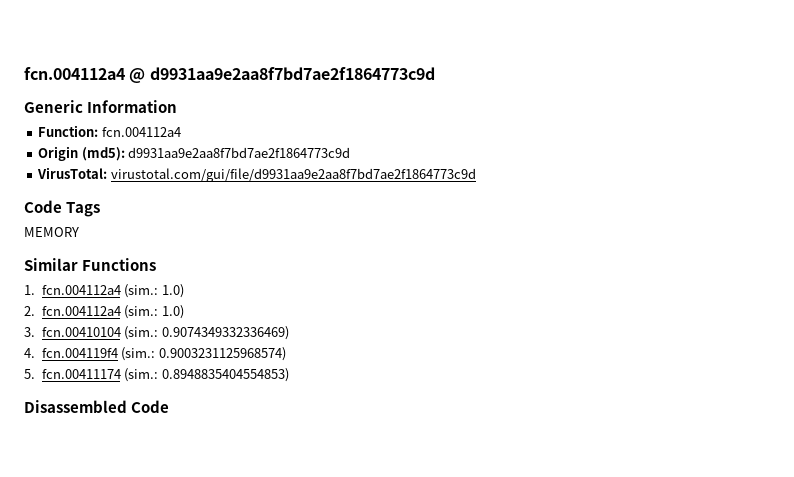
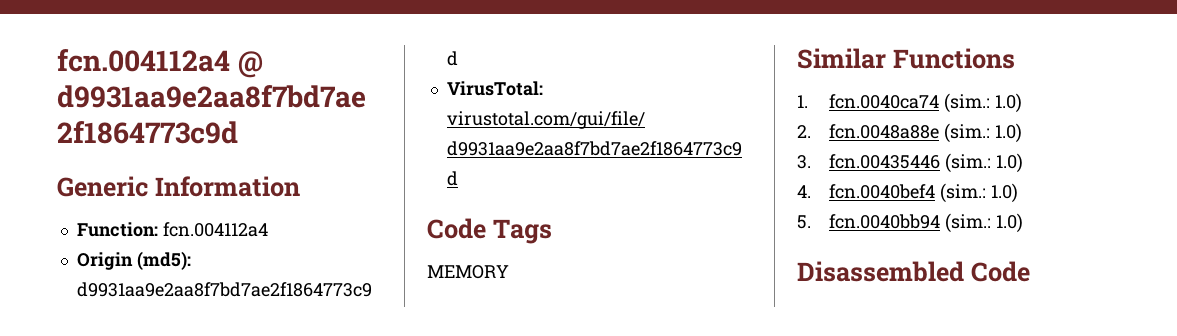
- 1. fcn.004112a4 (sim.: 1.0)
+ 1. fcn.0040ca74 (sim.: 1.0)
- 2. fcn.004112a4 (sim.: 1.0)
+ 2. fcn.0048a88e (sim.: 1.0)
- 3. fcn.00410104 (sim.: 0.9074349332336469)
- 4. fcn.004119f4 (sim.: 0.9003231125968574)
- 5. fcn.00411174 (sim.: 0.8948835404554853)
+ 3. fcn.00435446 (sim.: 1.0)
+ 4. fcn.0040bef4 (sim.: 1.0)
+ 5. fcn.0040bb94 (sim.: 1.0)

